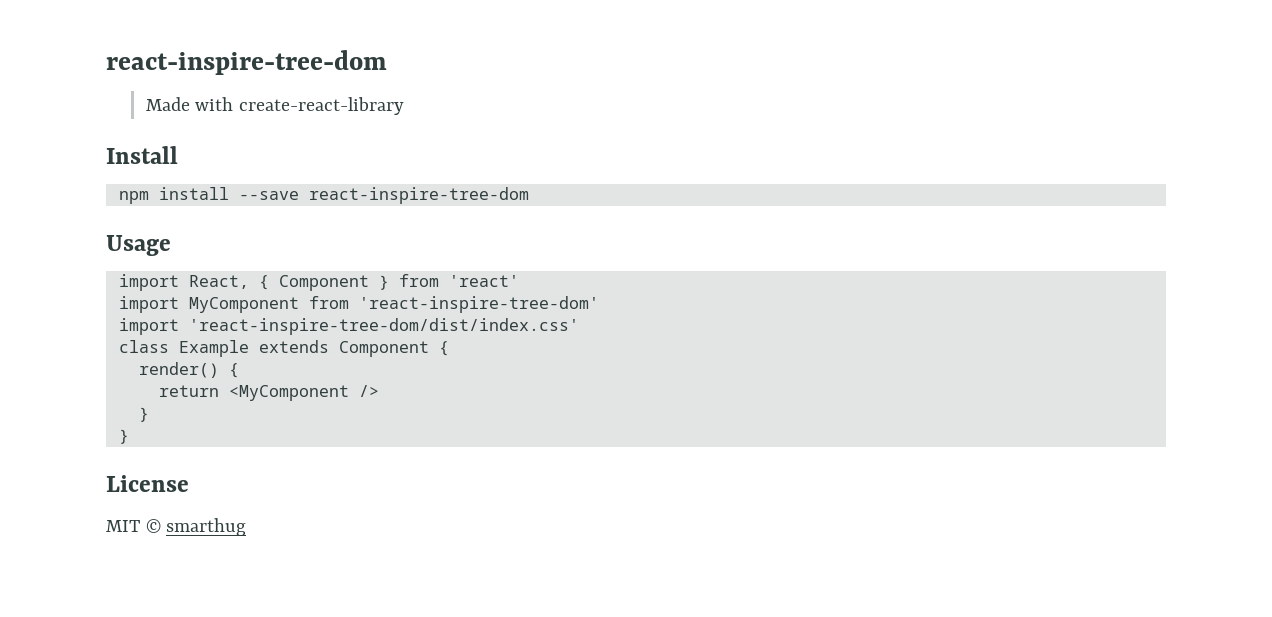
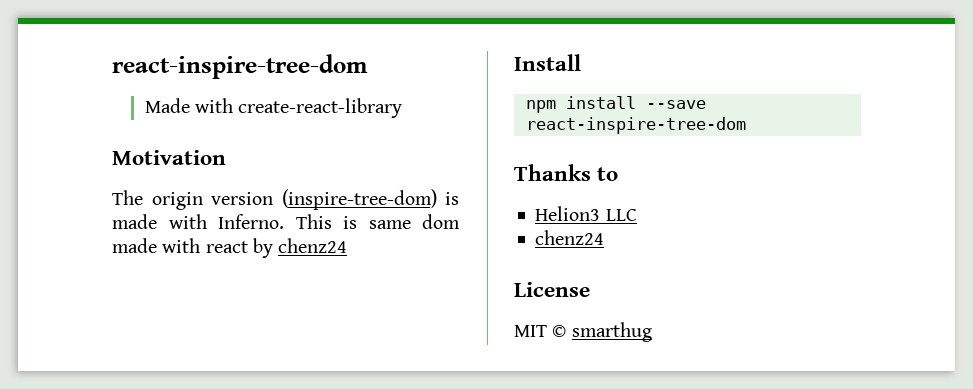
+ Motivation
+ The origin version (inspire-tree-dom) is made with Inferno. This is same dom made with react by chenz24
- Usage
- import React, { Component } from 'react'
- import MyComponent from 'react-inspire-tree-dom'
- import 'react-inspire-tree-dom/dist/index.css'
- class Example extends Component {
- render() {
- return <MyComponent />
- }
- }
+ Thanks to
+ Helion3 LLC
+ chenz24

